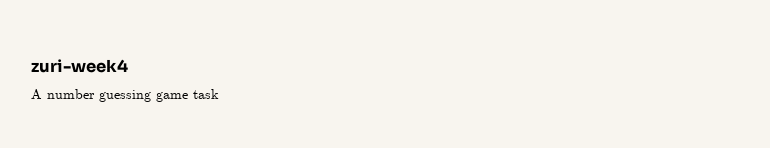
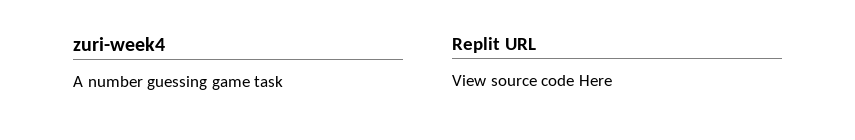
+ Replit URL
+ View source code Here

